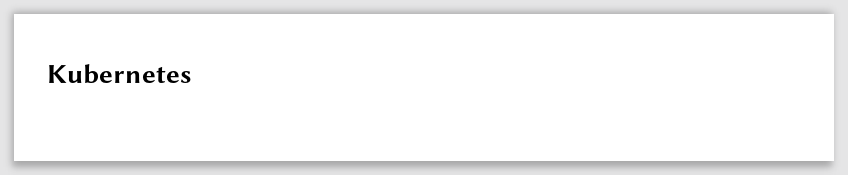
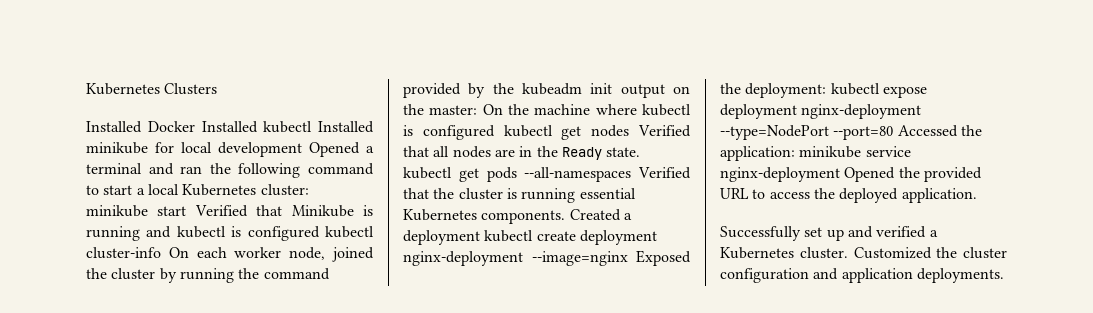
- Kubernetes
+ Kubernetes Clusters
+ Installed Docker Installed kubectl Installed minikube for local development Opened a terminal and ran the following command to start a local Kubernetes cluster: minikube start Verified that Minikube is running and kubectl is configured kubectl cluster-info On each worker node, joined the cluster by running the command provided by the kubeadm init output on the master: On the machine where kubectl is configured kubectl get nodes Verified that all nodes are in the Ready state. kubectl get pods --all-namespaces Verified that the cluster is running essential Kubernetes components. Created a deployment kubectl create deployment nginx-deployment --image=nginx Exposed the deployment: kubectl expose deployment nginx-deployment --type=NodePort --port=80 Accessed the application: minikube service nginx-deployment Opened the provided URL to access the deployed application.
+ Successfully set up and verified a Kubernetes cluster. Customized the cluster configuration and application deployments.

